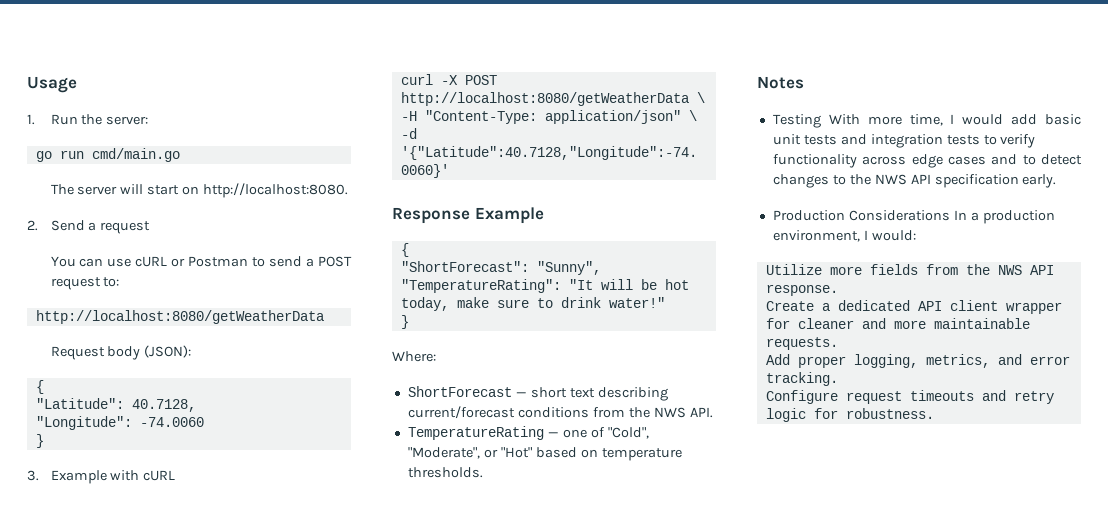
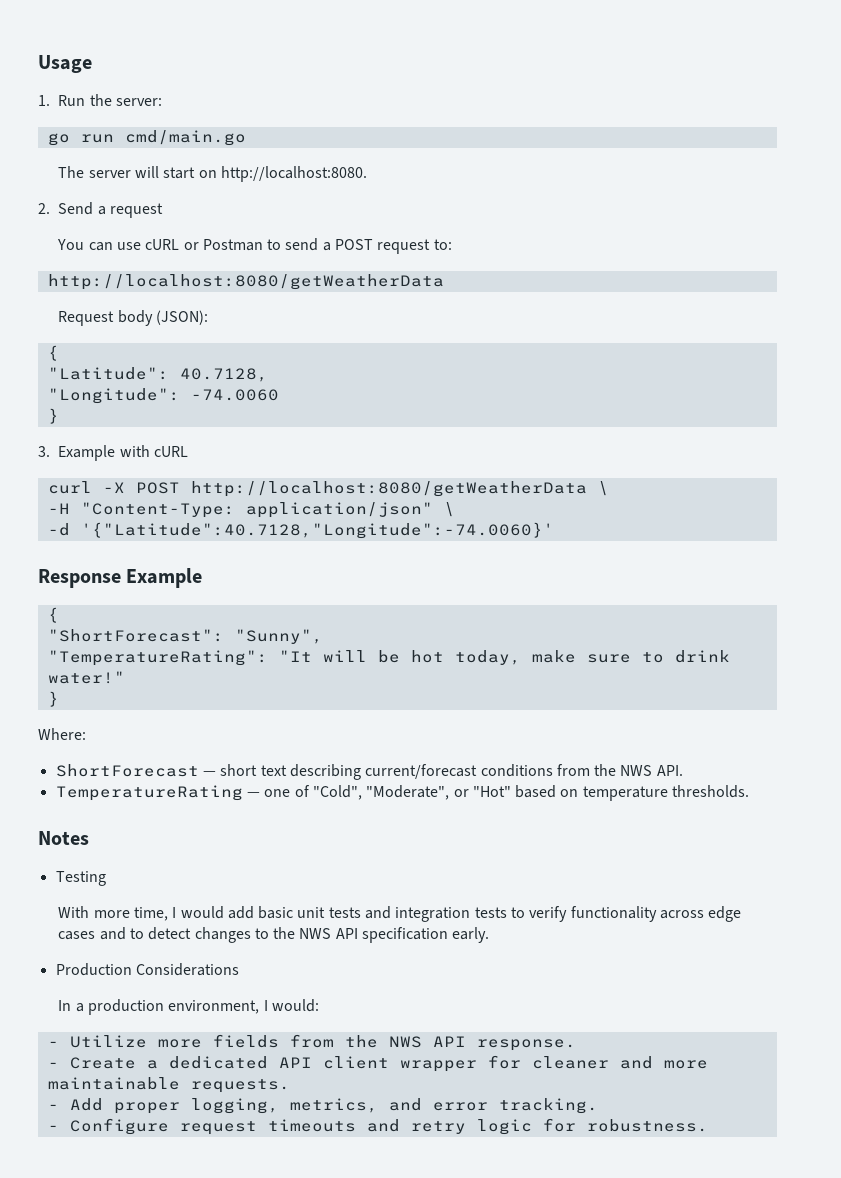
- Testing With more time, I would add basic unit tests and integration tests to verify functionality across edge cases and to detect changes to the NWS API specification early.
+ Testing
+ With more time, I would add basic unit tests and integration tests to verify functionality across edge cases and to detect changes to the NWS API specification early.
- Production Considerations In a production environment, I would:
+ Production Considerations
+ In a production environment, I would:
- Utilize more fields from the NWS API response.
+ - Utilize more fields from the NWS API response.
- Create a dedicated API client wrapper for cleaner and more maintainable requests.
+ - Create a dedicated API client wrapper for cleaner and more maintainable requests.
- Add proper logging, metrics, and error tracking.
+ - Add proper logging, metrics, and error tracking.
- Configure request timeouts and retry logic for robustness.
+ - Configure request timeouts and retry logic for robustness.

